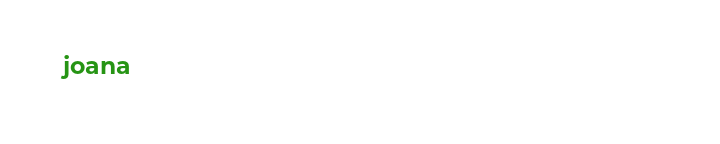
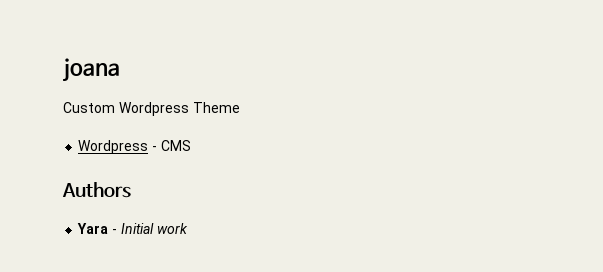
+ Custom Wordpress Theme
+ Wordpress - CMS
+ Authors
+ Yara - Initial work

